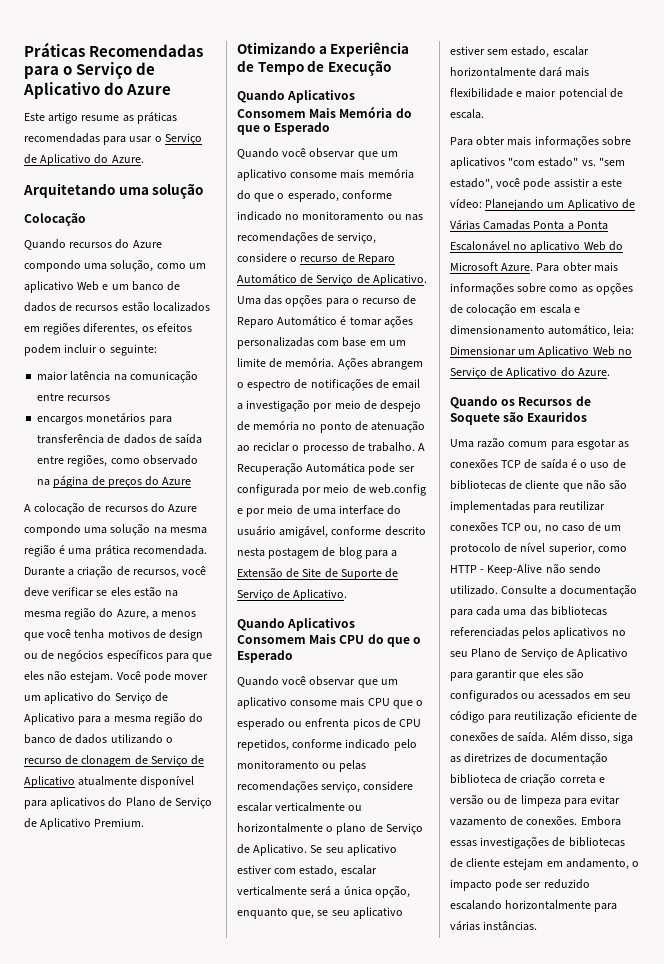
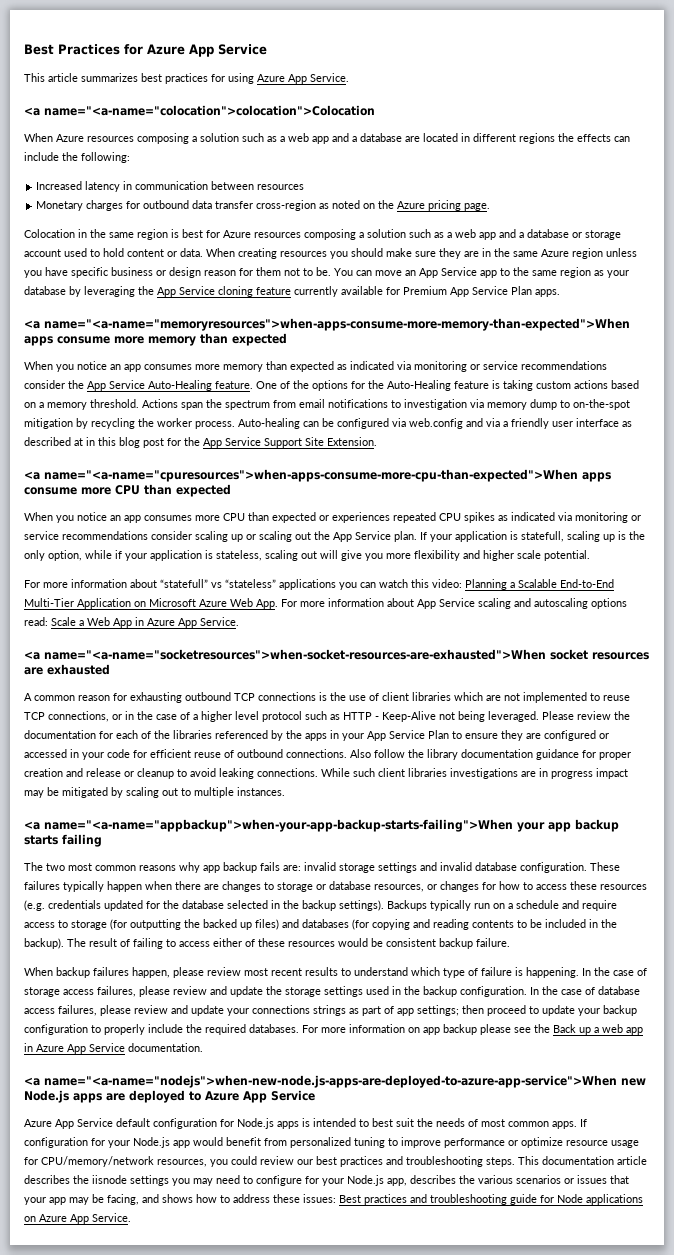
- Práticas Recomendadas para o Serviço de Aplicativo do Azure
- Este artigo resume as práticas recomendadas para usar o Serviço de Aplicativo do Azure.
- Arquitetando uma solução
- Colocação
- Quando recursos do Azure compondo uma solução, como um aplicativo Web e um banco de dados de recursos estão localizados em regiões diferentes, os efeitos podem incluir o seguinte:
- maior latência na comunicação entre recursos
- encargos monetários para transferência de dados de saída entre regiões, como observado na página de preços do Azure
- A colocação de recursos do Azure compondo uma solução na mesma região é uma prática recomendada. Durante a criação de recursos, você deve verificar se eles estão na mesma região do Azure, a menos que você tenha motivos de design ou de negócios específicos para que eles não estejam. Você pode mover um aplicativo do Serviço de Aplicativo para a mesma região do banco de dados utilizando o recurso de clonagem de Serviço de Aplicativo atualmente disponível para aplicativos do Plano de Serviço de Aplicativo Premium.
- Otimizando a Experiência de Tempo de Execução
- Quando Aplicativos Consomem Mais Memória do que o Esperado
- Quando você observar que um aplicativo consome mais memória do que o esperado, conforme indicado no monitoramento ou nas recomendações de serviço, considere o recurso de Reparo Automático de Serviço de Aplicativo. Uma das opções para o recurso de Reparo Automático é tomar ações personalizadas com base em um limite de memória. Ações abrangem o espectro de notificações de email a investigação por meio de despejo de memória no ponto de atenuação ao reciclar o processo de trabalho. A Recuperação Automática pode ser configurada por meio de web.config e por meio de uma interface do usuário amigável, conforme descrito nesta postagem de blog para a Extensão de Site de Suporte de Serviço de Aplicativo.
- Quando Aplicativos Consomem Mais CPU do que o Esperado
- Quando você observar que um aplicativo consome mais CPU que o esperado ou enfrenta picos de CPU repetidos, conforme indicado pelo monitoramento ou pelas recomendações serviço, considere escalar verticalmente ou horizontalmente o plano de Serviço de Aplicativo. Se seu aplicativo estiver com estado, escalar verticalmente será a única opção, enquanto que, se seu aplicativo estiver sem estado, escalar horizontalmente dará mais flexibilidade e maior potencial de escala.
- Para obter mais informações sobre aplicativos "com estado" vs. "sem estado", você pode assistir a este vídeo: Planejando um Aplicativo de Várias Camadas Ponta a Ponta Escalonável no aplicativo Web do Microsoft Azure. Para obter mais informações sobre como as opções de colocação em escala e dimensionamento automático, leia: Dimensionar um Aplicativo Web no Serviço de Aplicativo do Azure.
- Quando os Recursos de Soquete são Exauridos
- Uma razão comum para esgotar as conexões TCP de saída é o uso de bibliotecas de cliente que não são implementadas para reutilizar conexões TCP ou, no caso de um protocolo de nível superior, como HTTP - Keep-Alive não sendo utilizado. Consulte a documentação para cada uma das bibliotecas referenciadas pelos aplicativos no seu Plano de Serviço de Aplicativo para garantir que eles são configurados ou acessados em seu código para reutilização eficiente de conexões de saída. Além disso, siga as diretrizes de documentação biblioteca de criação correta e versão ou de limpeza para evitar vazamento de conexões. Embora essas investigações de bibliotecas de cliente estejam em andamento, o impacto pode ser reduzido escalando horizontalmente para várias instâncias.
+ Best Practices for Azure App Service
+ This article summarizes best practices for using Azure App Service.
+ <a name="<a-name="colocation">colocation">Colocation
+ When Azure resources composing a solution such as a web app and a database are located in different regions the effects can include the following:
+ Increased latency in communication between resources
+ Monetary charges for outbound data transfer cross-region as noted on the Azure pricing page.
+ Colocation in the same region is best for Azure resources composing a solution such as a web app and a database or storage account used to hold content or data. When creating resources you should make sure they are in the same Azure region unless you have specific business or design reason for them not to be. You can move an App Service app to the same region as your database by leveraging the App Service cloning feature currently available for Premium App Service Plan apps.
+ <a name="<a-name="memoryresources">when-apps-consume-more-memory-than-expected">When apps consume more memory than expected
+ When you notice an app consumes more memory than expected as indicated via monitoring or service recommendations consider the App Service Auto-Healing feature. One of the options for the Auto-Healing feature is taking custom actions based on a memory threshold. Actions span the spectrum from email notifications to investigation via memory dump to on-the-spot mitigation by recycling the worker process. Auto-healing can be configured via web.config and via a friendly user interface as described at in this blog post for the App Service Support Site Extension.
+ <a name="<a-name="cpuresources">when-apps-consume-more-cpu-than-expected">When apps consume more CPU than expected
+ When you notice an app consumes more CPU than expected or experiences repeated CPU spikes as indicated via monitoring or service recommendations consider scaling up or scaling out the App Service plan. If your application is statefull, scaling up is the only option, while if your application is stateless, scaling out will give you more flexibility and higher scale potential.
+ For more information about “statefull” vs “stateless” applications you can watch this video: Planning a Scalable End-to-End Multi-Tier Application on Microsoft Azure Web App. For more information about App Service scaling and autoscaling options read: Scale a Web App in Azure App Service.
+ <a name="<a-name="socketresources">when-socket-resources-are-exhausted">When socket resources are exhausted
+ A common reason for exhausting outbound TCP connections is the use of client libraries which are not implemented to reuse TCP connections, or in the case of a higher level protocol such as HTTP - Keep-Alive not being leveraged. Please review the documentation for each of the libraries referenced by the apps in your App Service Plan to ensure they are configured or accessed in your code for efficient reuse of outbound connections. Also follow the library documentation guidance for proper creation and release or cleanup to avoid leaking connections. While such client libraries investigations are in progress impact may be mitigated by scaling out to multiple instances.
+ <a name="<a-name="appbackup">when-your-app-backup-starts-failing">When your app backup starts failing
+ The two most common reasons why app backup fails are: invalid storage settings and invalid database configuration. These failures typically happen when there are changes to storage or database resources, or changes for how to access these resources (e.g. credentials updated for the database selected in the backup settings). Backups typically run on a schedule and require access to storage (for outputting the backed up files) and databases (for copying and reading contents to be included in the backup). The result of failing to access either of these resources would be consistent backup failure.
+ When backup failures happen, please review most recent results to understand which type of failure is happening. In the case of storage access failures, please review and update the storage settings used in the backup configuration. In the case of database access failures, please review and update your connections strings as part of app settings; then proceed to update your backup configuration to properly include the required databases. For more information on app backup please see the Back up a web app in Azure App Service documentation.
+ <a name="<a-name="nodejs">when-new-node.js-apps-are-deployed-to-azure-app-service">When new Node.js apps are deployed to Azure App Service
+ Azure App Service default configuration for Node.js apps is intended to best suit the needs of most common apps. If configuration for your Node.js app would benefit from personalized tuning to improve performance or optimize resource usage for CPU/memory/network resources, you could review our best practices and troubleshooting steps. This documentation article describes the iisnode settings you may need to configure for your Node.js app, describes the various scenarios or issues that your app may be facing, and shows how to address these issues: Best practices and troubleshooting guide for Node applications on Azure App Service.

